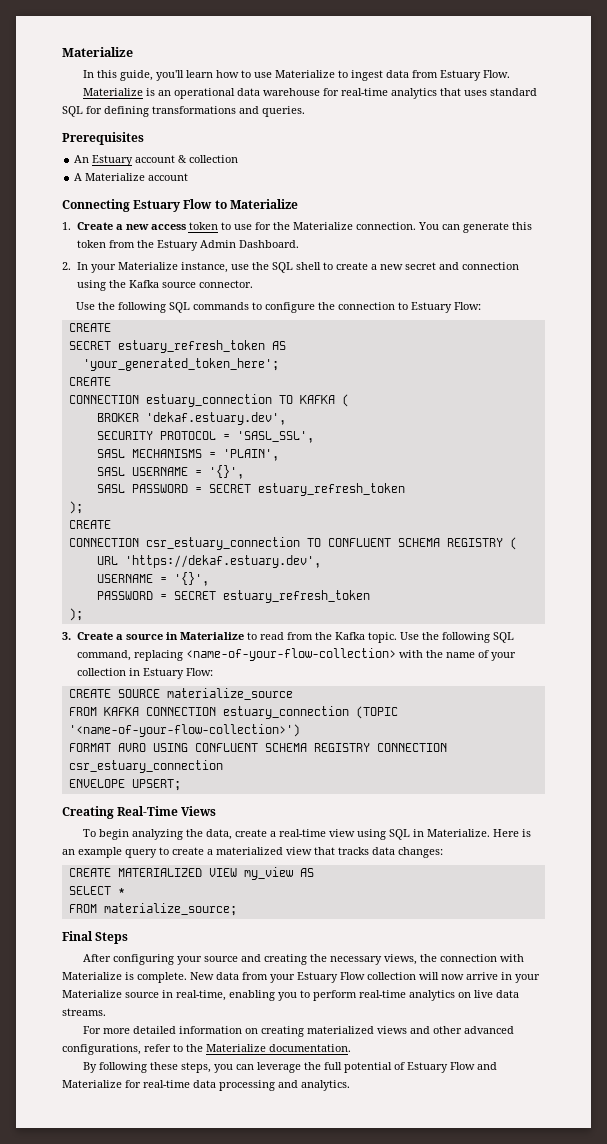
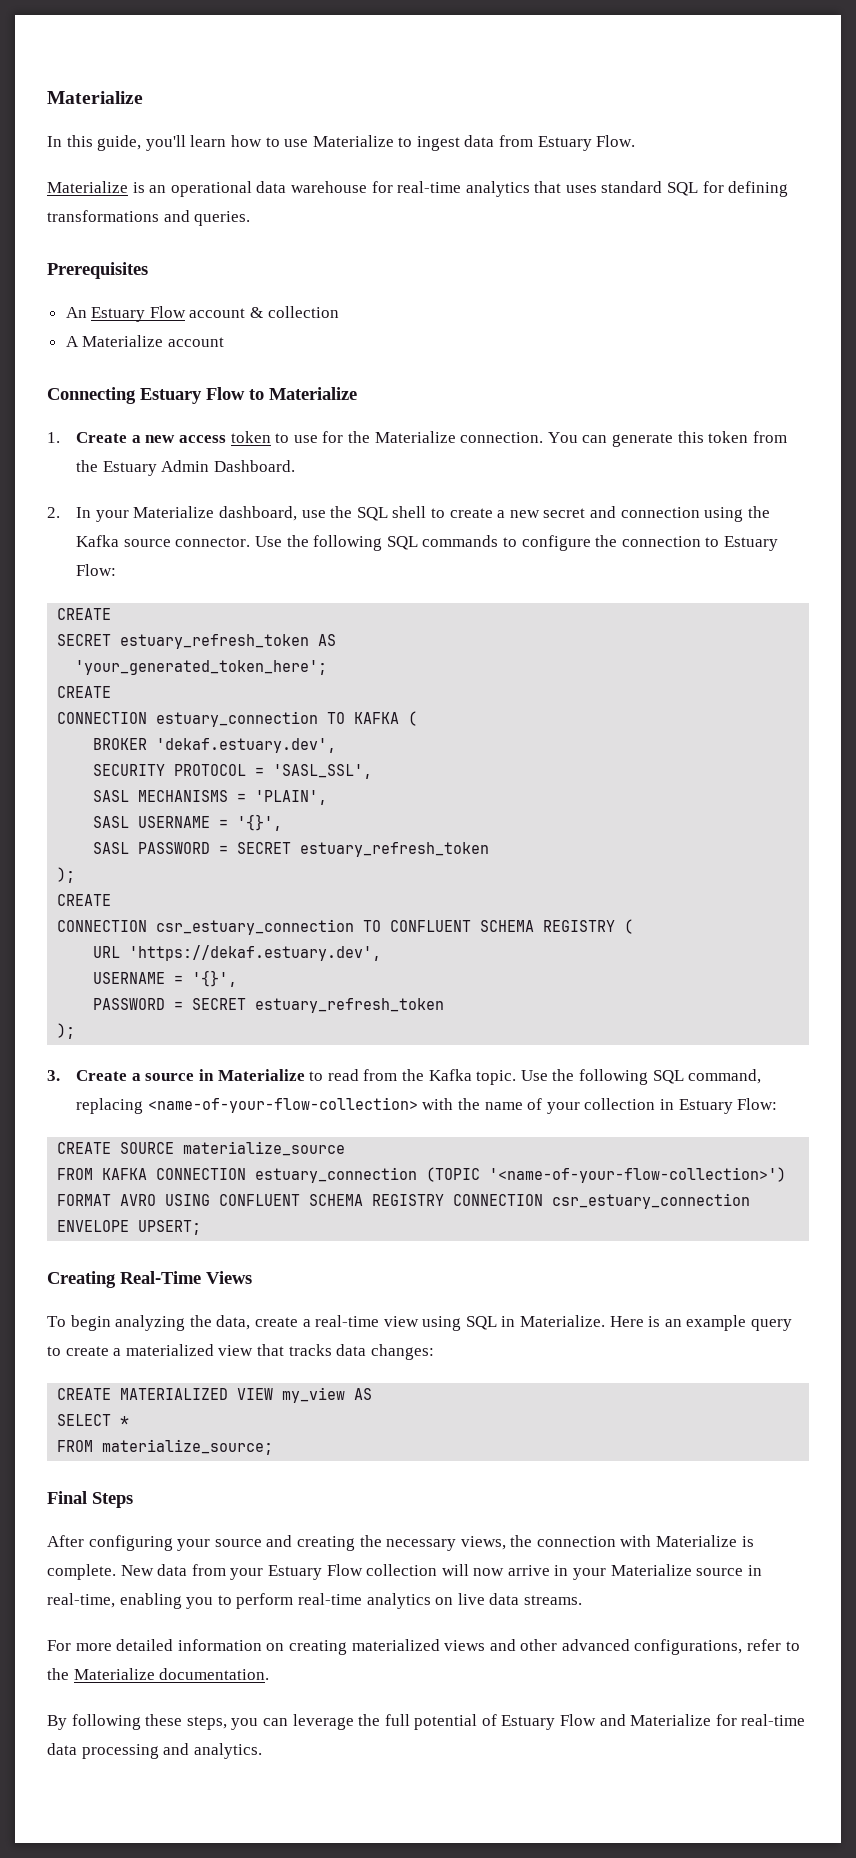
- An Estuary account & collection
+ An Estuary Flow account & collection
- 2. In your Materialize instance, use the SQL shell to create a new secret and connection using the Kafka source connector.
- Use the following SQL commands to configure the connection to Estuary Flow:
+ 2. In your Materialize dashboard, use the SQL shell to create a new secret and connection using the Kafka source connector. Use the following SQL commands to configure the connection to Estuary Flow:

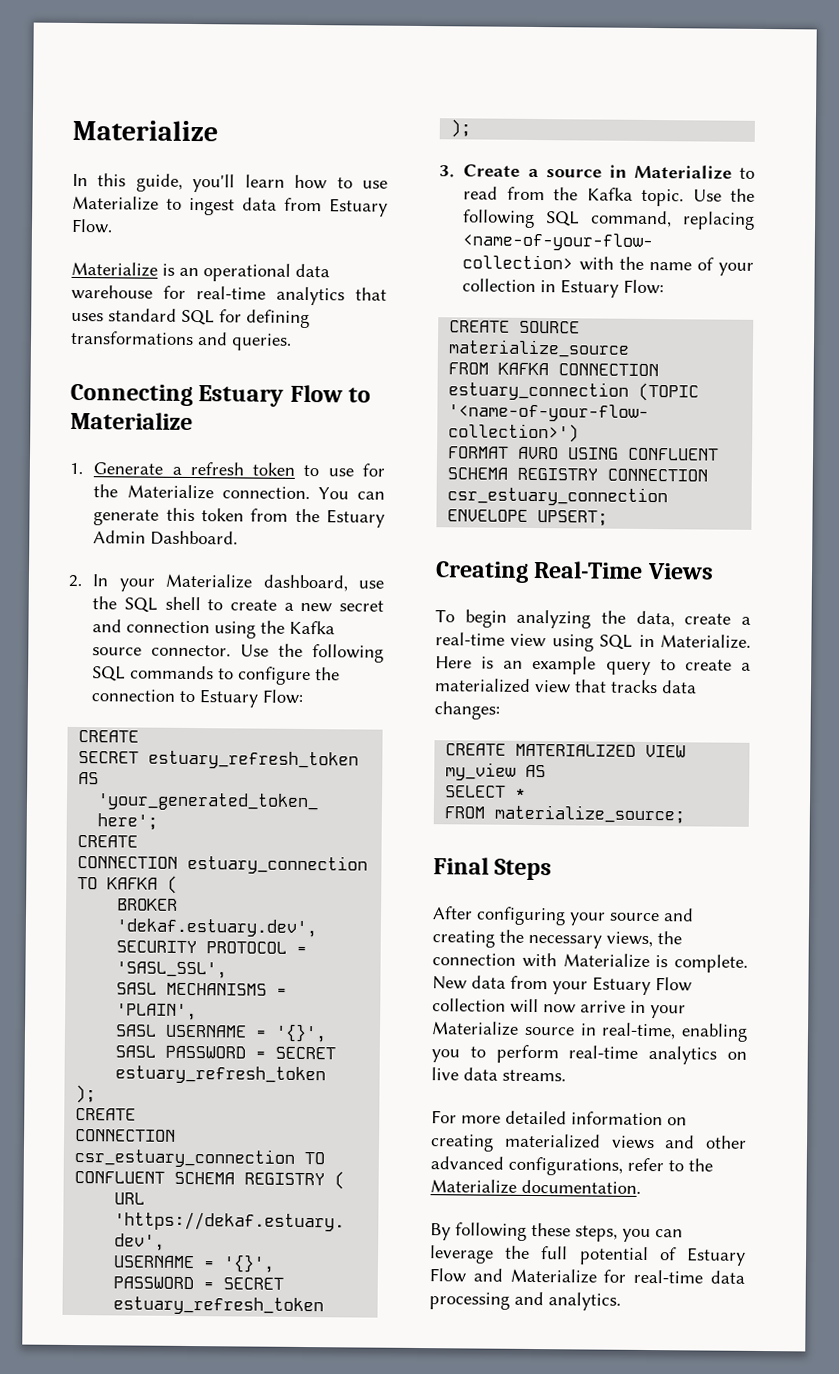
- Prerequisites
- An Estuary Flow account & collection
- A Materialize account
- 1. Create a new access token to use for the Materialize connection.
+ 1. Generate a refresh token to use for the Materialize connection.

